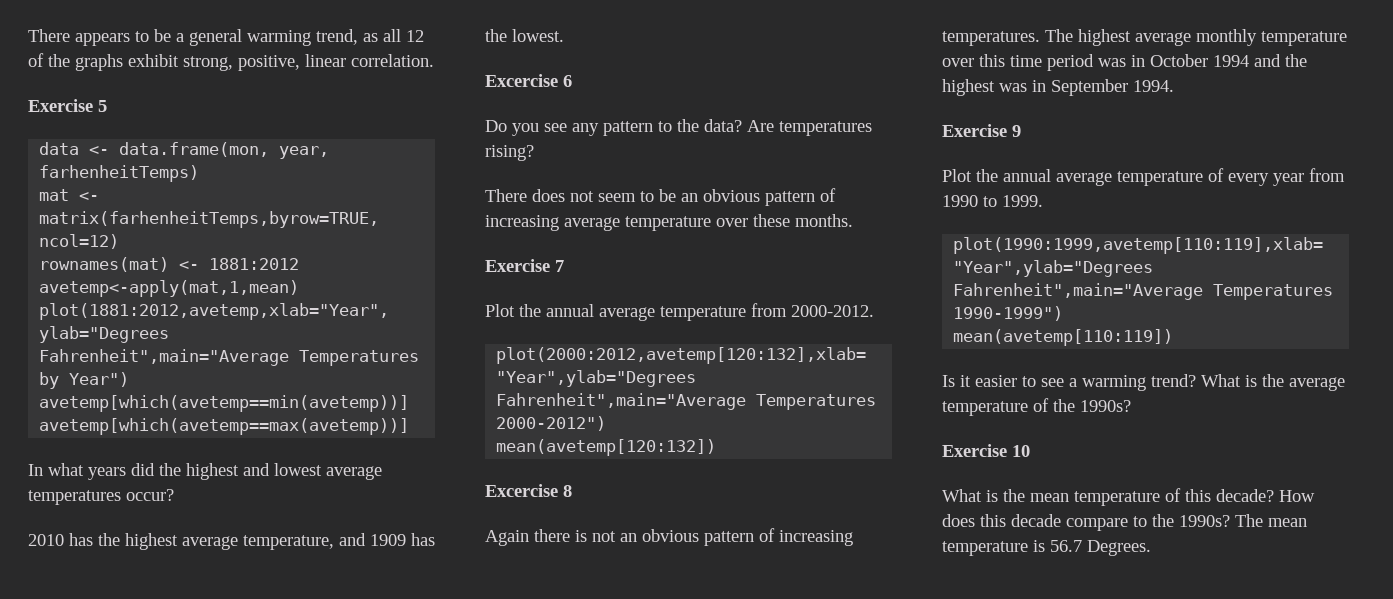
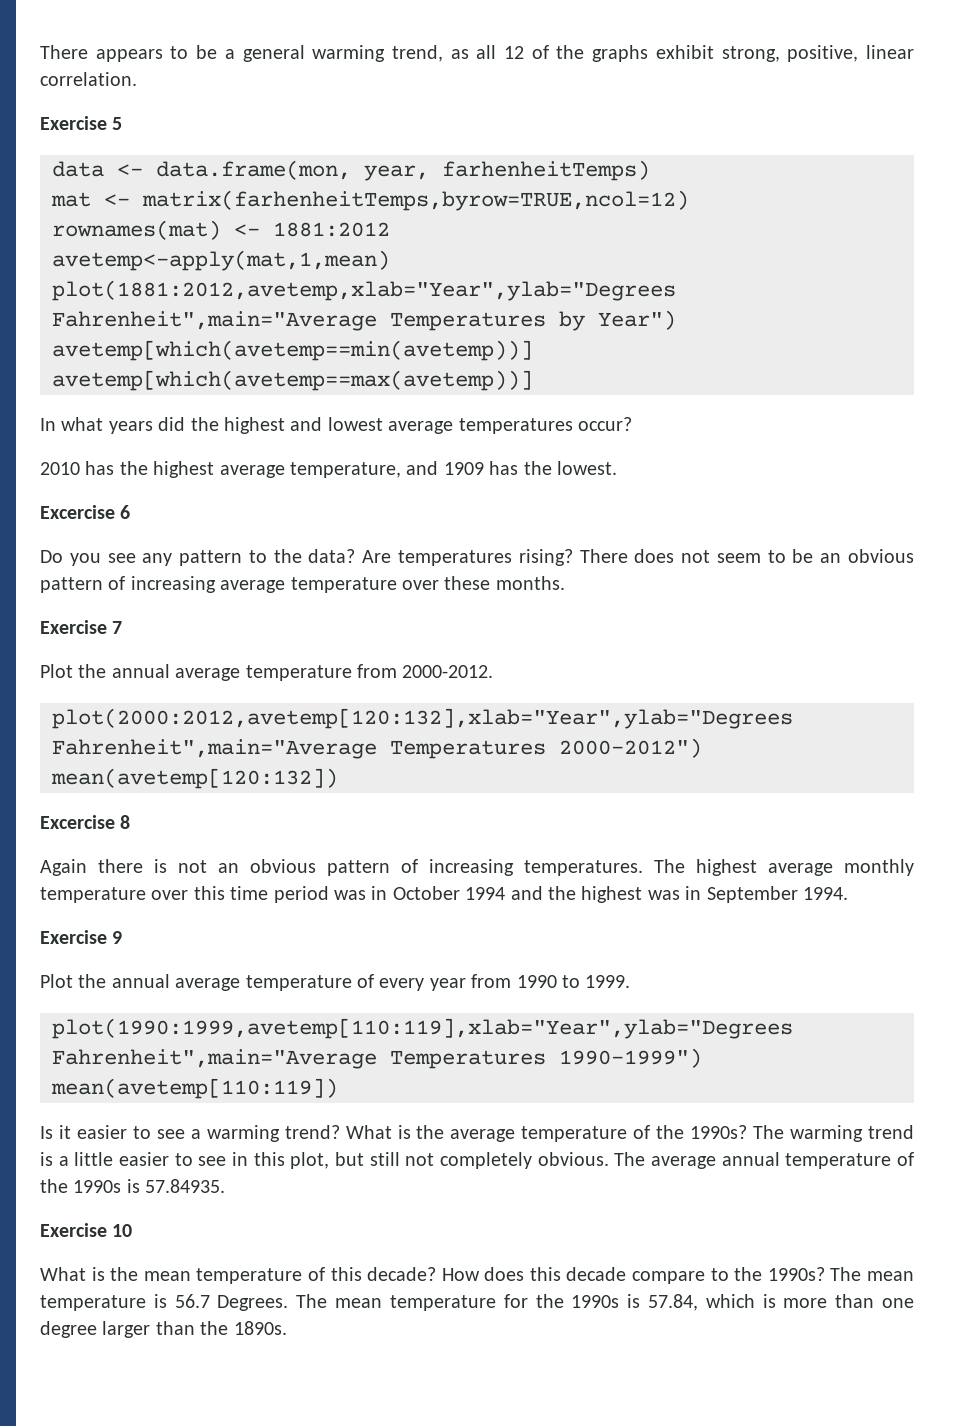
- Are temperatures rising?
- There does not seem to be an obvious pattern of increasing average temperature over these months.
+ Are temperatures rising? There does not seem to be an obvious pattern of increasing average temperature over these months.
+ The warming trend is a little easier to see in this plot, but still not completely obvious. The average annual temperature of the 1990s is 57.84935.
+ The mean temperature for the 1990s is 57.84, which is more than one degree larger than the 1890s.

